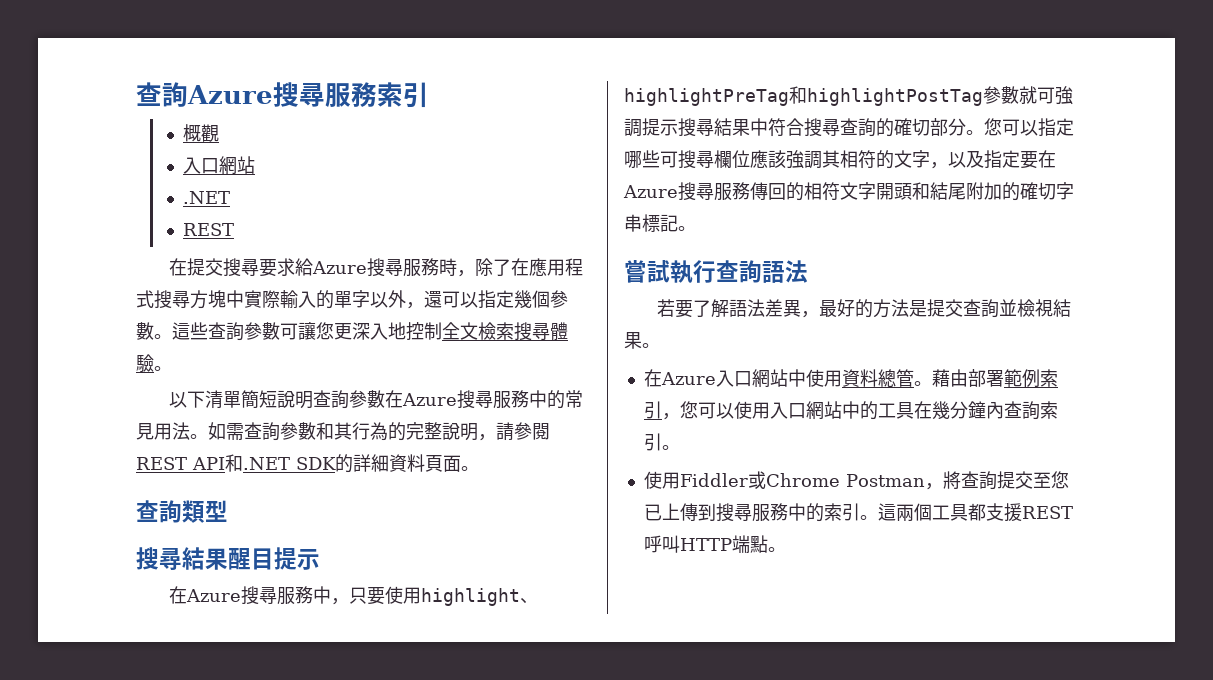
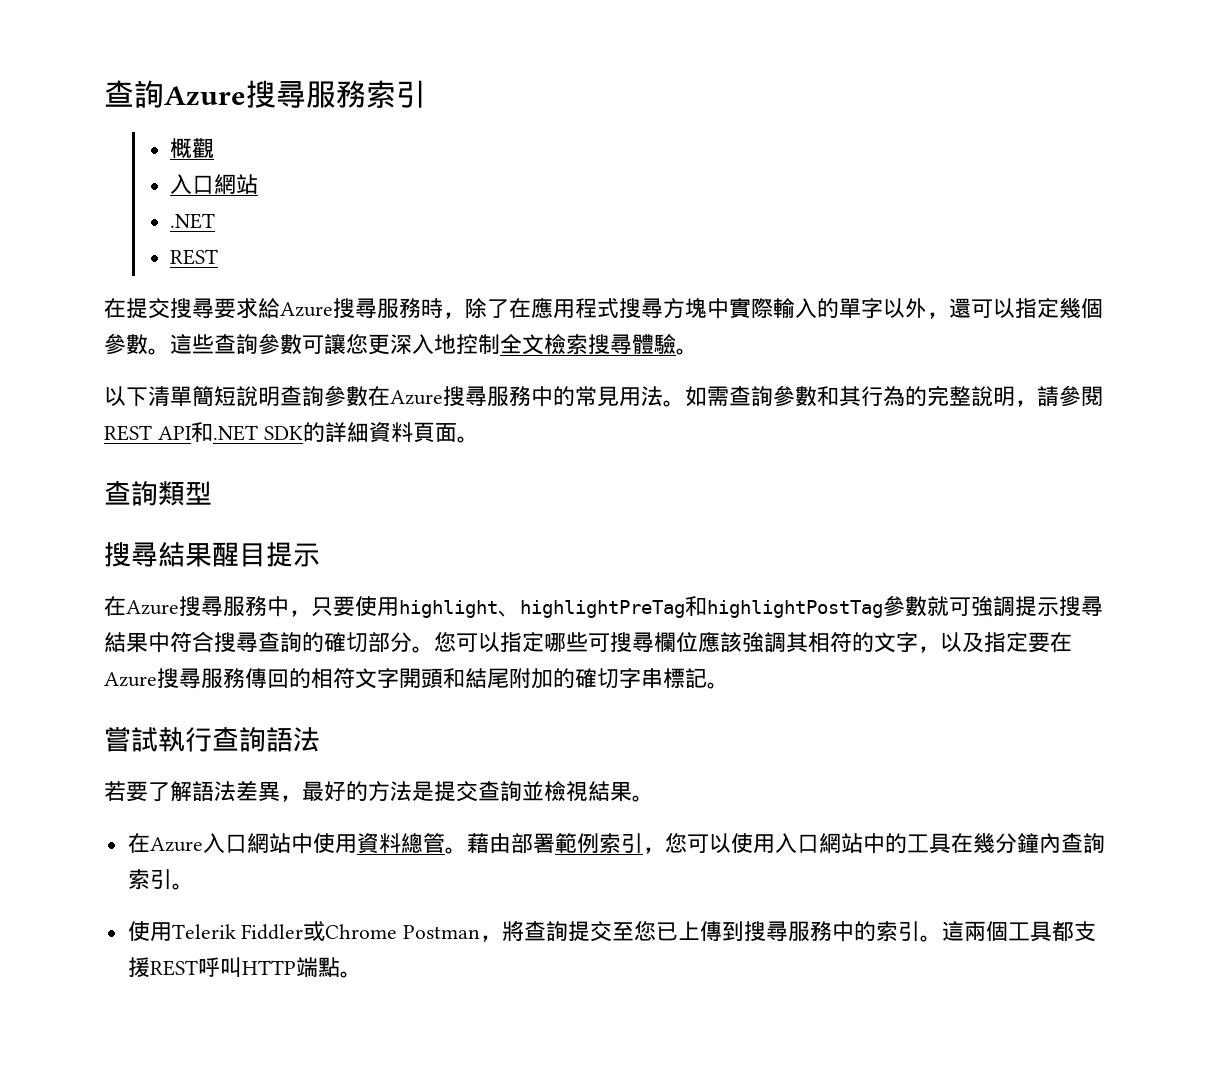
- 使用Fiddler或Chrome Postman，將查詢提交至您已上傳到搜尋服務中的索引。
+ 使用Telerik Fiddler或Chrome Postman，將查詢提交至您已上傳到搜尋服務中的索引。

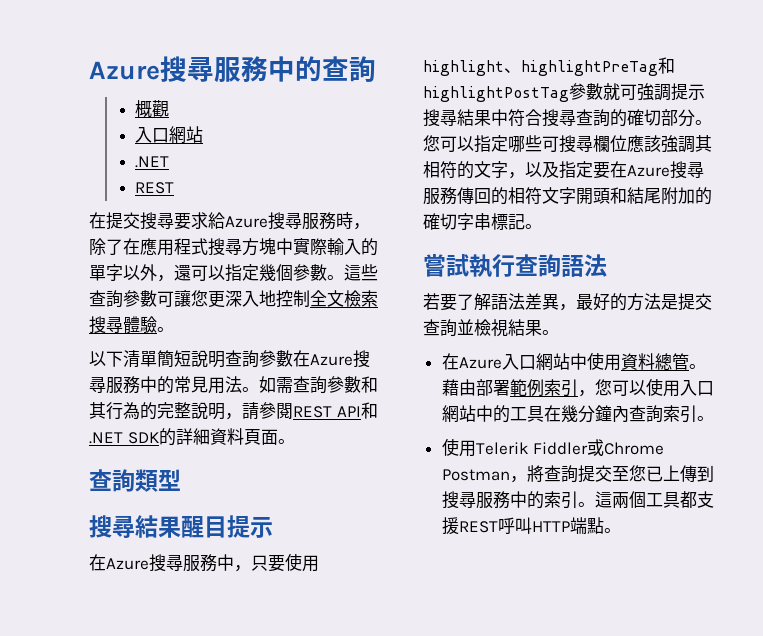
- 查詢Azure搜尋服務索引
+ Azure搜尋服務中的查詢

